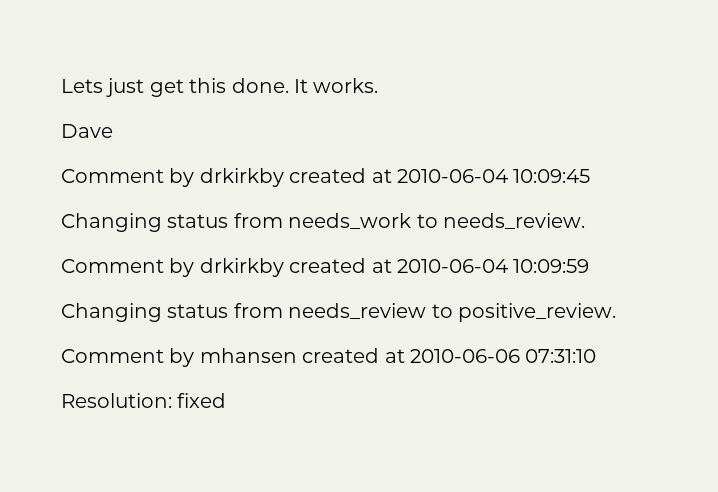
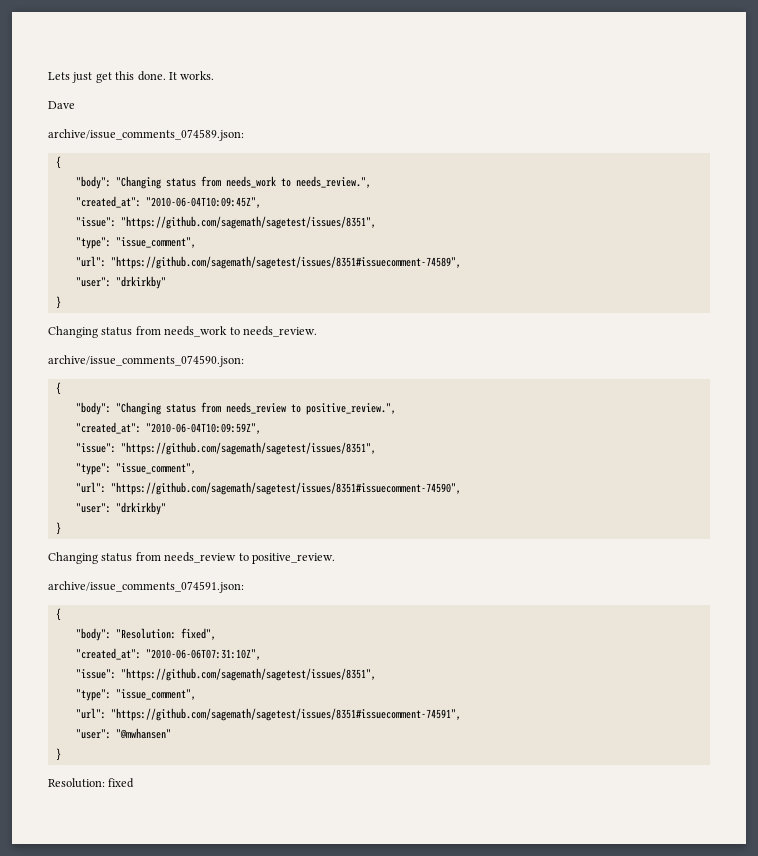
- Comment by drkirkby created at 2010-06-04 10:09:45
+ archive/issue_comments_074589.json:
+ {
+ "body": "Changing status from needs_work to needs_review.",
+ "created_at": "2010-06-04T10:09:45Z",
+ "issue": "https://github.com/sagemath/sagetest/issues/8351",
+ "type": "issue_comment",
+ "url": "https://github.com/sagemath/sagetest/issues/8351#issuecomment-74589",
+ "user": "drkirkby"
+ }
- Comment by drkirkby created at 2010-06-04 10:09:59
+ archive/issue_comments_074590.json:
+ {
+ "body": "Changing status from needs_review to positive_review.",
+ "created_at": "2010-06-04T10:09:59Z",
+ "issue": "https://github.com/sagemath/sagetest/issues/8351",
+ "type": "issue_comment",
+ "url": "https://github.com/sagemath/sagetest/issues/8351#issuecomment-74590",
+ "user": "drkirkby"
+ }
- Comment by mhansen created at 2010-06-06 07:31:10
+ archive/issue_comments_074591.json:
+ {
+ "body": "Resolution: fixed",
+ "created_at": "2010-06-06T07:31:10Z",
+ "issue": "https://github.com/sagemath/sagetest/issues/8351",
+ "type": "issue_comment",
+ "url": "https://github.com/sagemath/sagetest/issues/8351#issuecomment-74591",
+ "user": "@mwhansen"
+ }

